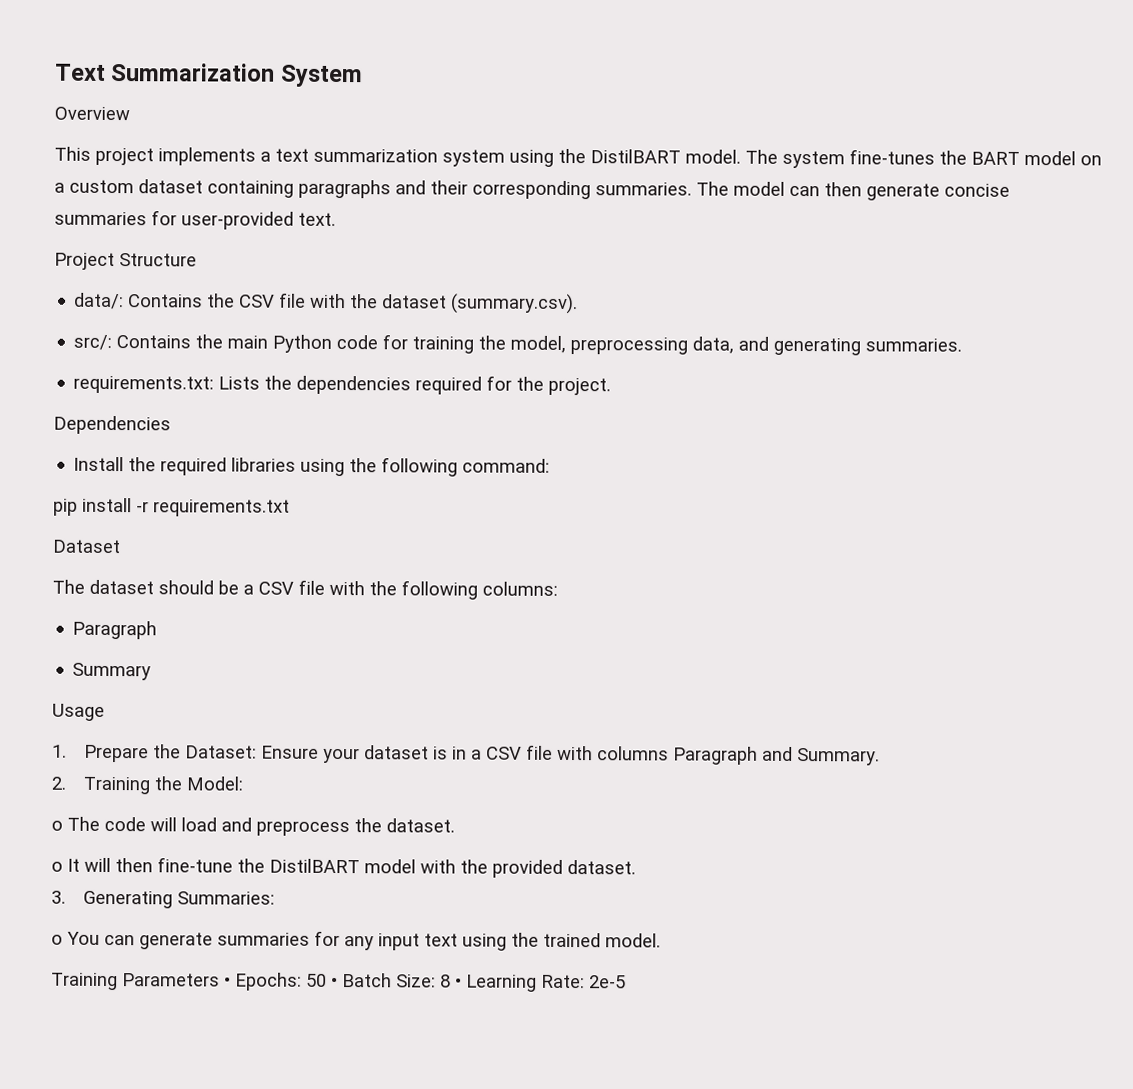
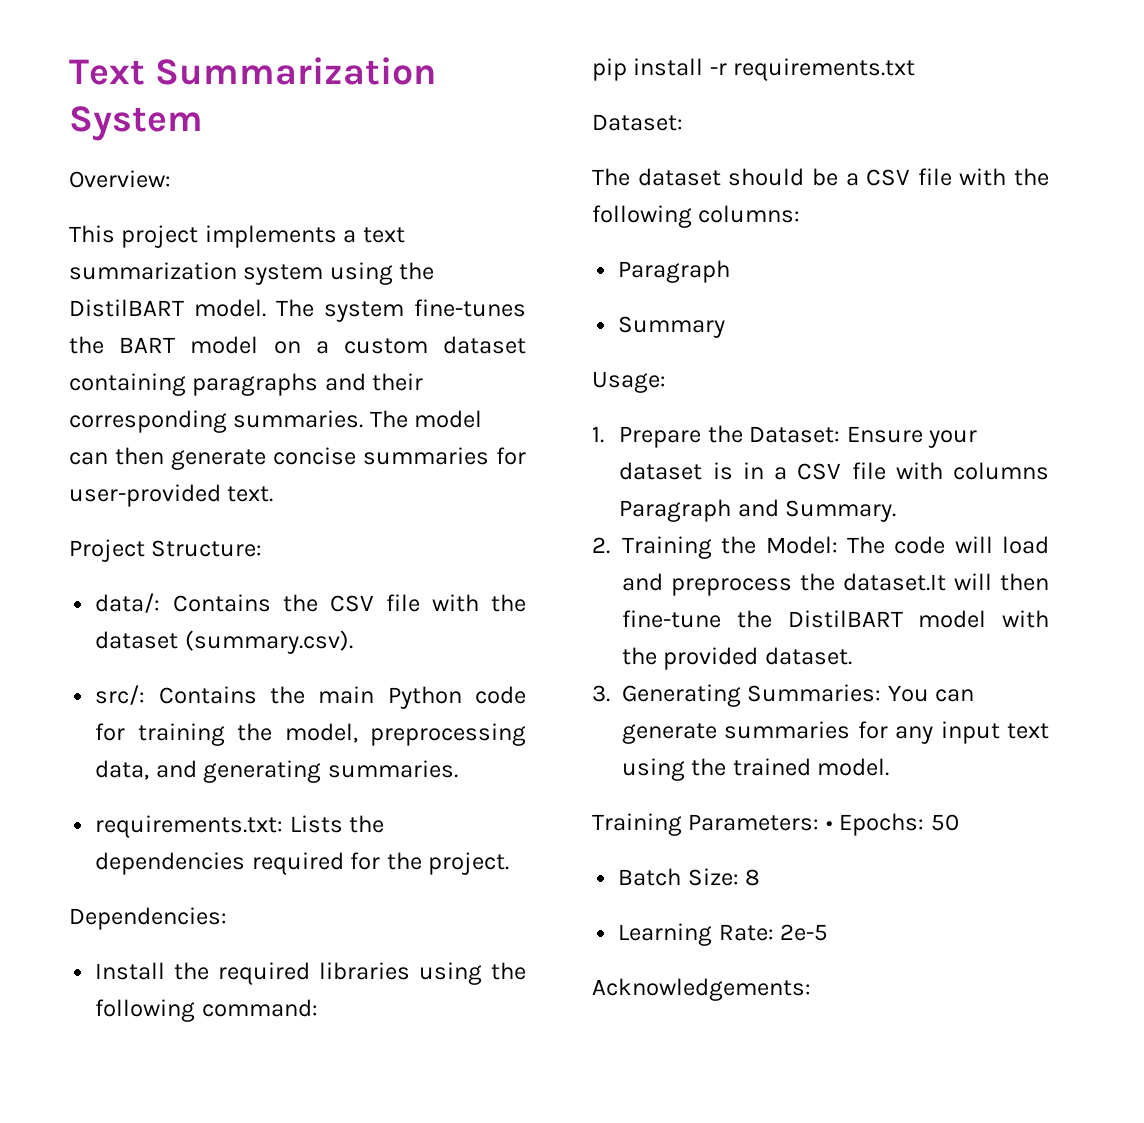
- Overview
+ Overview:
- Project Structure
+ Project Structure:
- Dependencies
+ Dependencies:
  pip install -r requirements.txt
- Dataset
+ Dataset:
- Usage
+ Usage:
- 2. Training the Model:
- o The code will load and preprocess the dataset.
- o It will then fine-tune the DistilBART model with the provided dataset.
+ 2. Training the Model: The code will load and preprocess the dataset.It will then fine-tune the DistilBART model with the provided dataset.
- 3. Generating Summaries:
- o You can generate summaries for any input text using the trained model.
+ 3. Generating Summaries: You can generate summaries for any input text using the trained model.
- Training Parameters • Epochs: 50 • Batch Size: 8 • Learning Rate: 2e-5
+ Training Parameters: • Epochs: 50
+ Batch Size: 8
+ Learning Rate: 2e-5
+ Acknowledgements:

